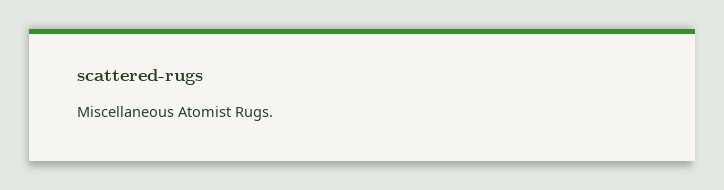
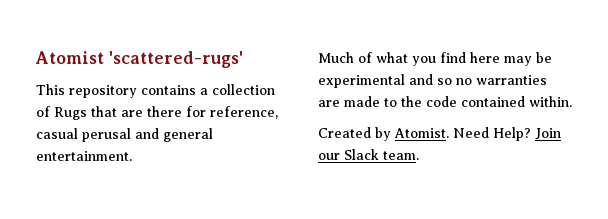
- scattered-rugs
- Miscellaneous Atomist Rugs.
+ Atomist 'scattered-rugs'
+ This repository contains a collection of Rugs that are there for reference, casual perusal and general entertainment.
+ Much of what you find here may be experimental and so no warranties are made to the code contained within.
+ Created by Atomist. Need Help? Join our Slack team.

